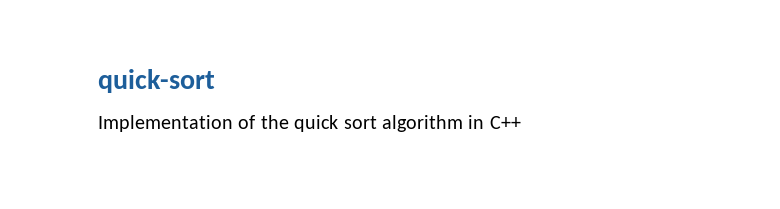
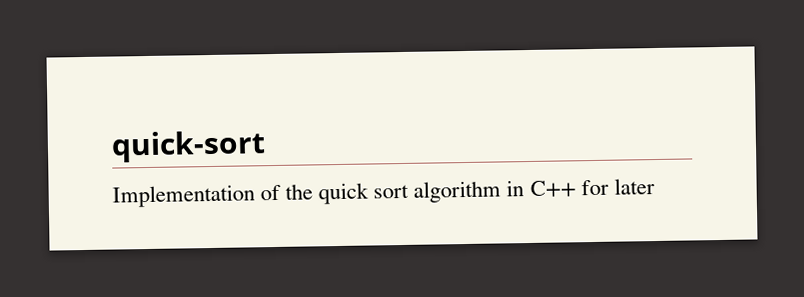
- Implementation of the quick sort algorithm in C++
+ Implementation of the quick sort algorithm in C++ for later

